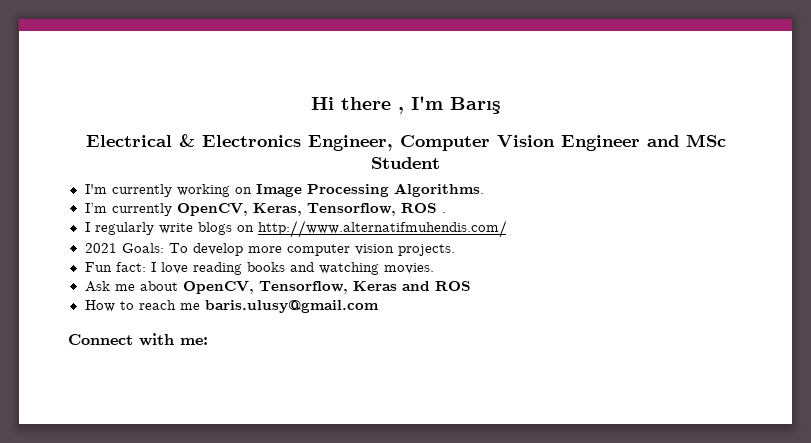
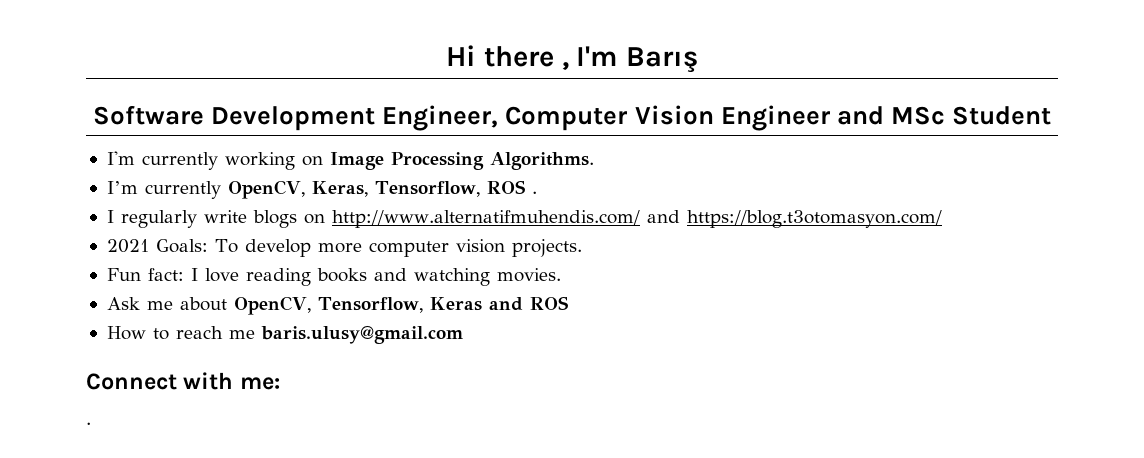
- Electrical & Electronics Engineer, Computer Vision Engineer and MSc Student
+ Software Development Engineer, Computer Vision Engineer and MSc Student
- I regularly write blogs on http://www.alternatifmuhendis.com/
+ I regularly write blogs on http://www.alternatifmuhendis.com/ and https://blog.t3otomasyon.com/
  Connect with me:
+ .

